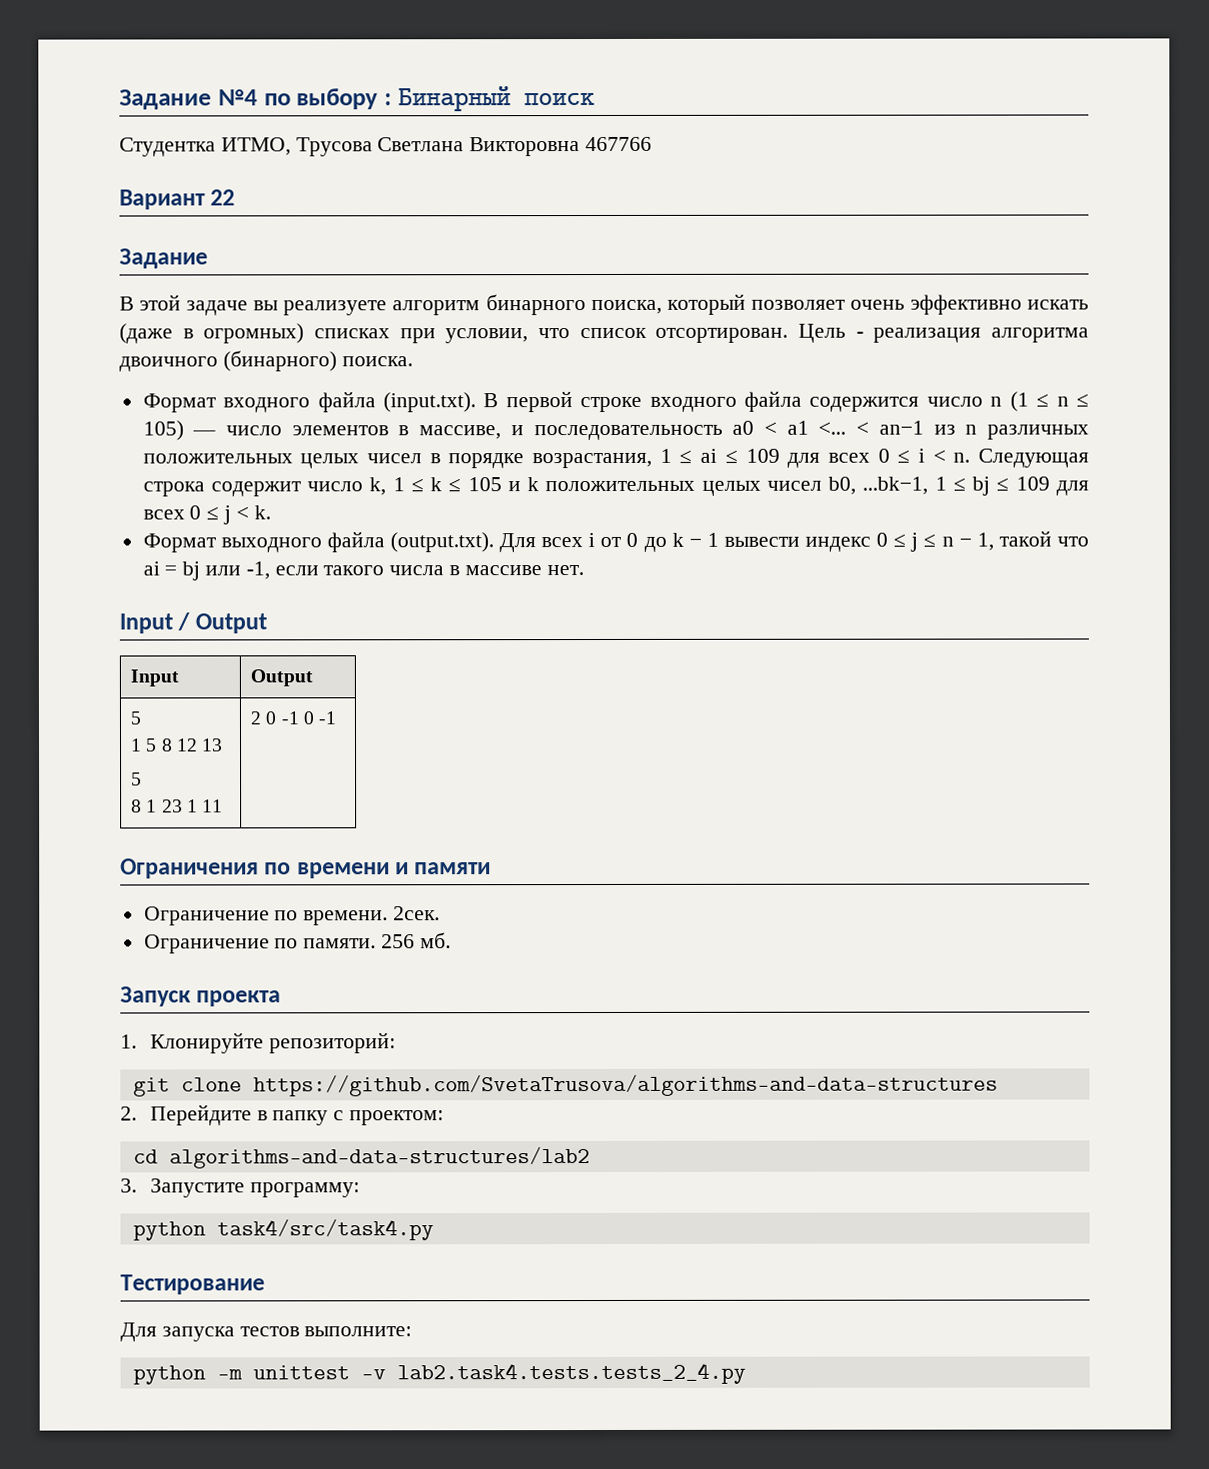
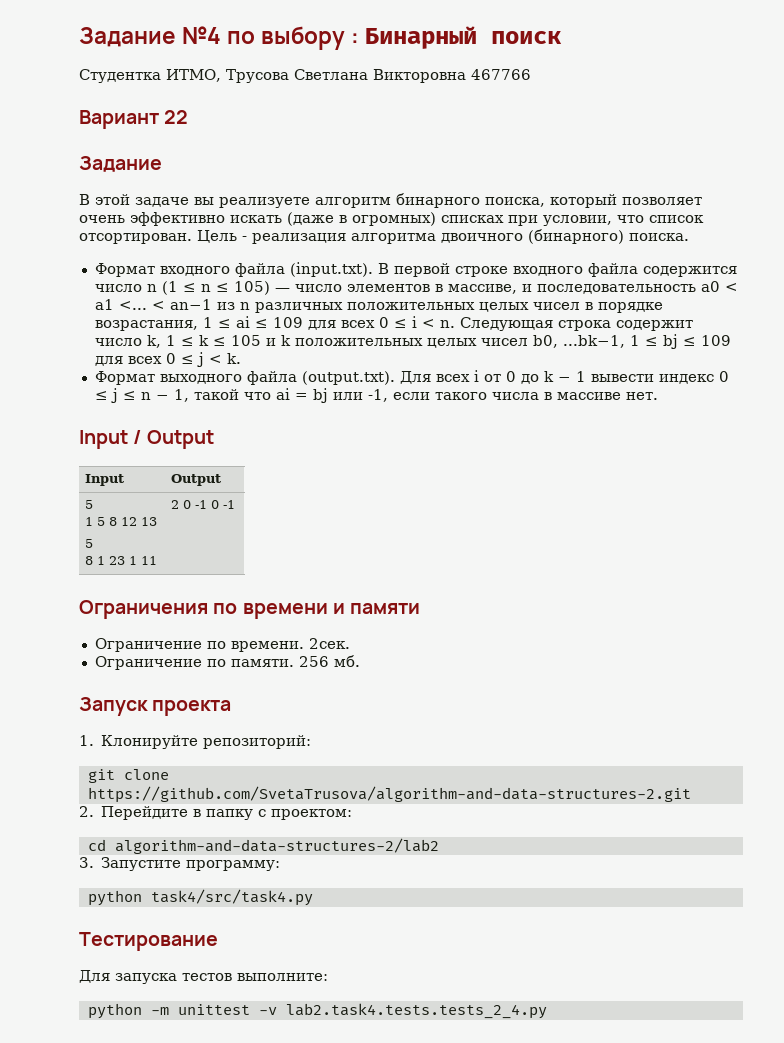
- git clone https://github.com/SvetaTrusova/algorithms-and-data-structures
+ git clone https://github.com/SvetaTrusova/algorithm-and-data-structures-2.git
- cd algorithms-and-data-structures/lab2
+ cd algorithm-and-data-structures-2/lab2

